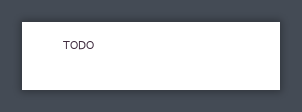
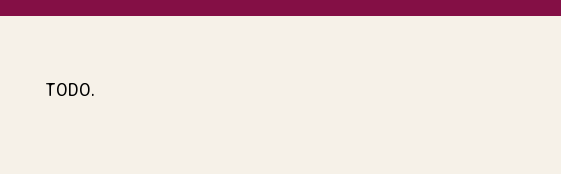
- TODO
+ TODO.

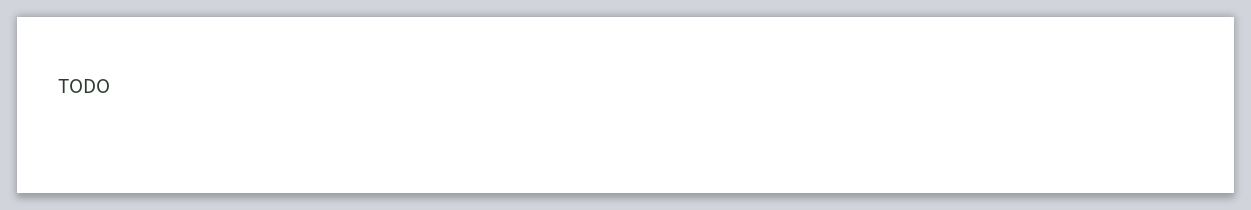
- TODO.
+ TODO

